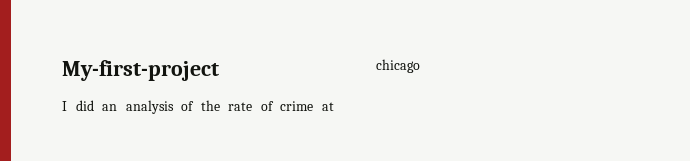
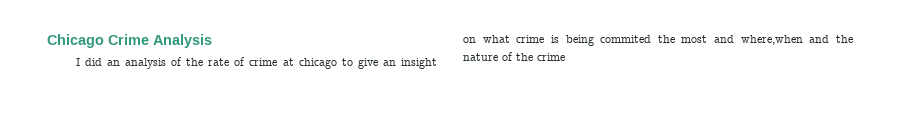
- My-first-project
+ Chicago Crime Analysis
- I did an analysis of the rate of crime at chicago
+ I did an analysis of the rate of crime at chicago to give an insight on what crime is being commited the most and where,when and the nature of the crime

